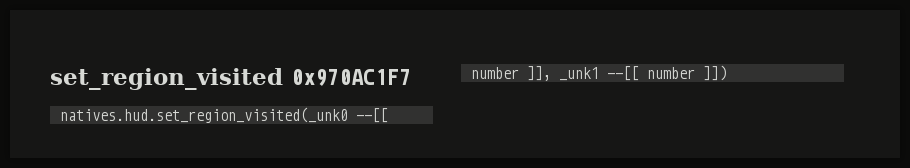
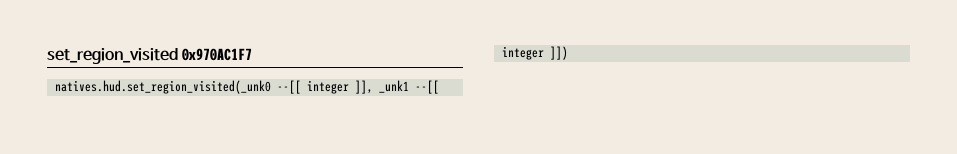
- natives.hud.set_region_visited(_unk0 --[[ number ]], _unk1 --[[ number ]])
+ natives.hud.set_region_visited(_unk0 --[[ integer ]], _unk1 --[[ integer ]])

